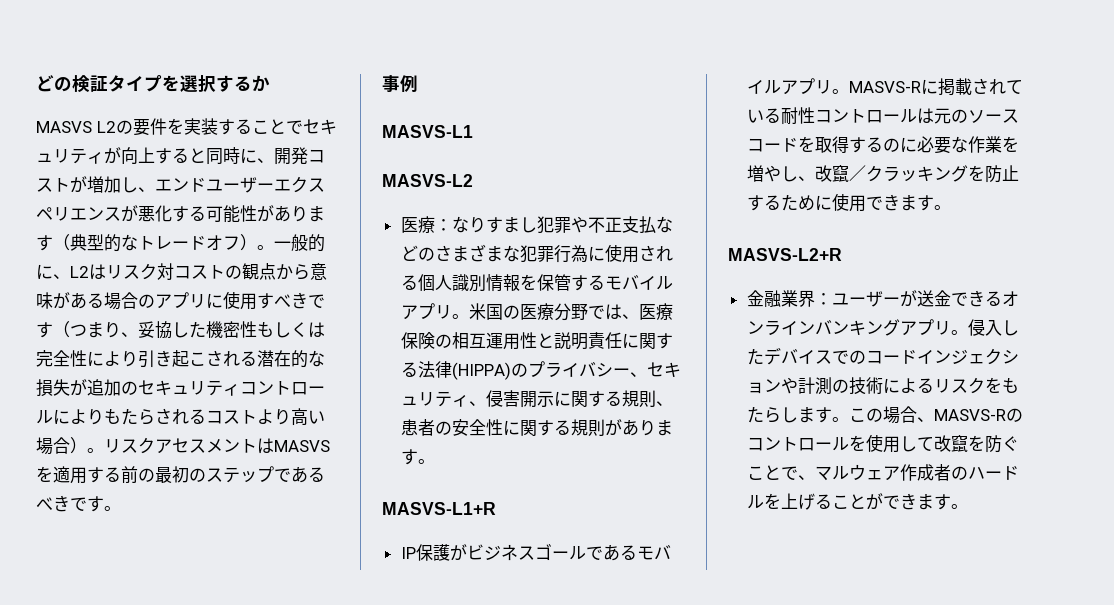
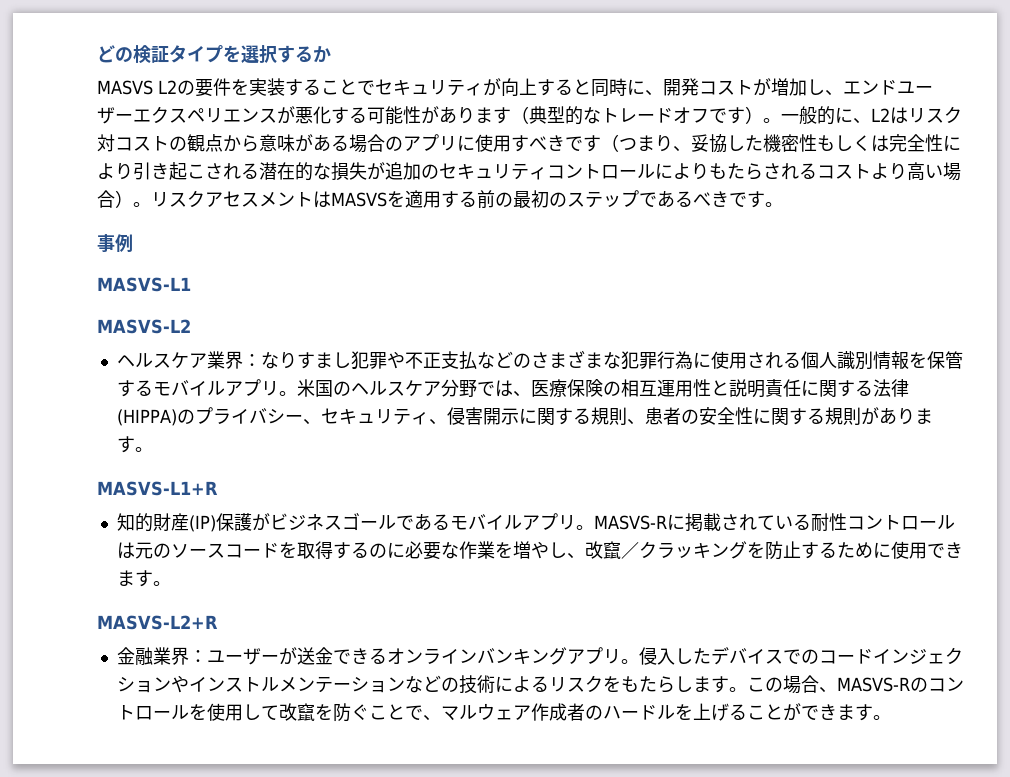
- MASVS L2の要件を実装することでセキュリティが向上すると同時に、開発コストが増加し、エンドユーザーエクスペリエンスが悪化する可能性があります（典型的なトレードオフ）。
+ MASVS L2の要件を実装することでセキュリティが向上すると同時に、開発コストが増加し、エンドユーザーエクスペリエンスが悪化する可能性があります（典型的なトレードオフです）。
- 医療：なりすまし犯罪や不正支払などのさまざまな犯罪行為に使用される個人識別情報を保管するモバイルアプリ。
+ ヘルスケア業界：なりすまし犯罪や不正支払などのさまざまな犯罪行為に使用される個人識別情報を保管するモバイルアプリ。
- 米国の医療分野では、医療保険の相互運用性と説明責任に関する法律(HIPPA)のプライバシー、セキュリティ、侵害開示に関する規則、患者の安全性に関する規則があります。
+ 米国のヘルスケア分野では、医療保険の相互運用性と説明責任に関する法律(HIPPA)のプライバシー、セキュリティ、侵害開示に関する規則、患者の安全性に関する規則があります。
- IP保護がビジネスゴールであるモバイルアプリ。
+ 知的財産(IP)保護がビジネスゴールであるモバイルアプリ。
- 侵入したデバイスでのコードインジェクションや計測の技術によるリスクをもたらします。
+ 侵入したデバイスでのコードインジェクションやインストルメンテーションなどの技術によるリスクをもたらします。

